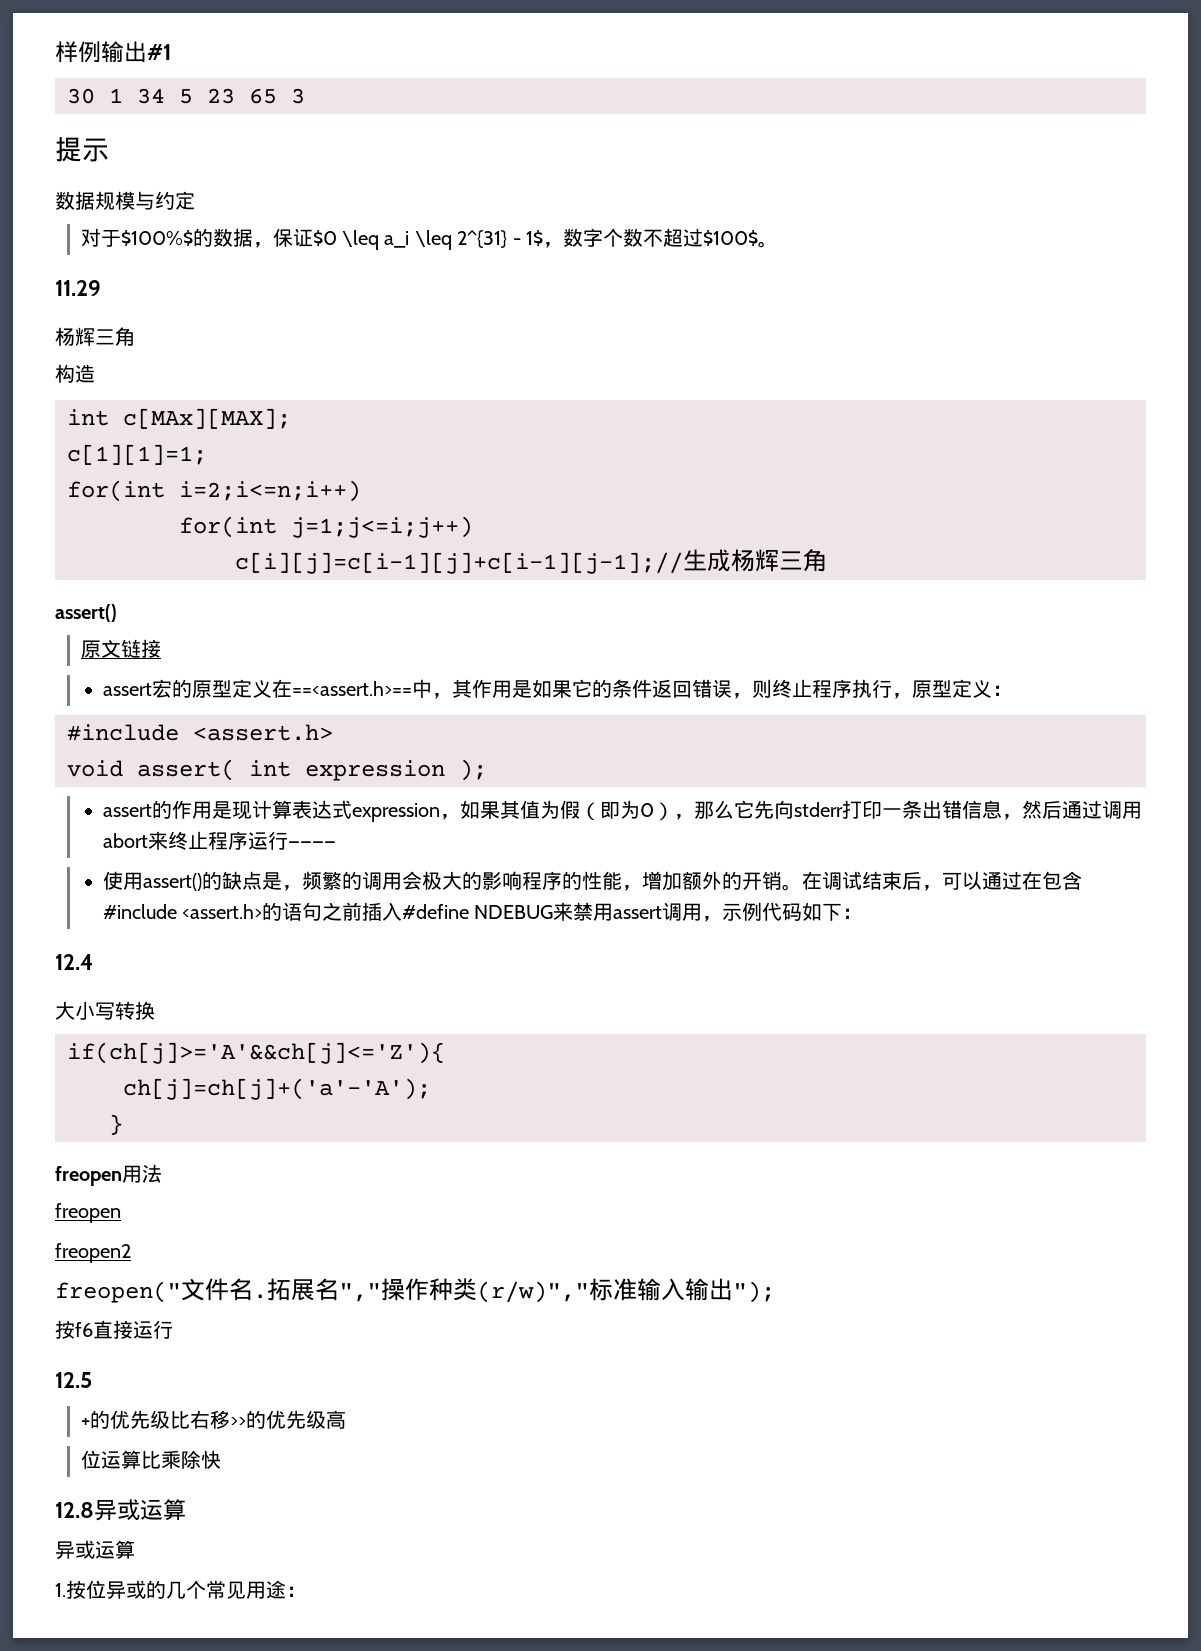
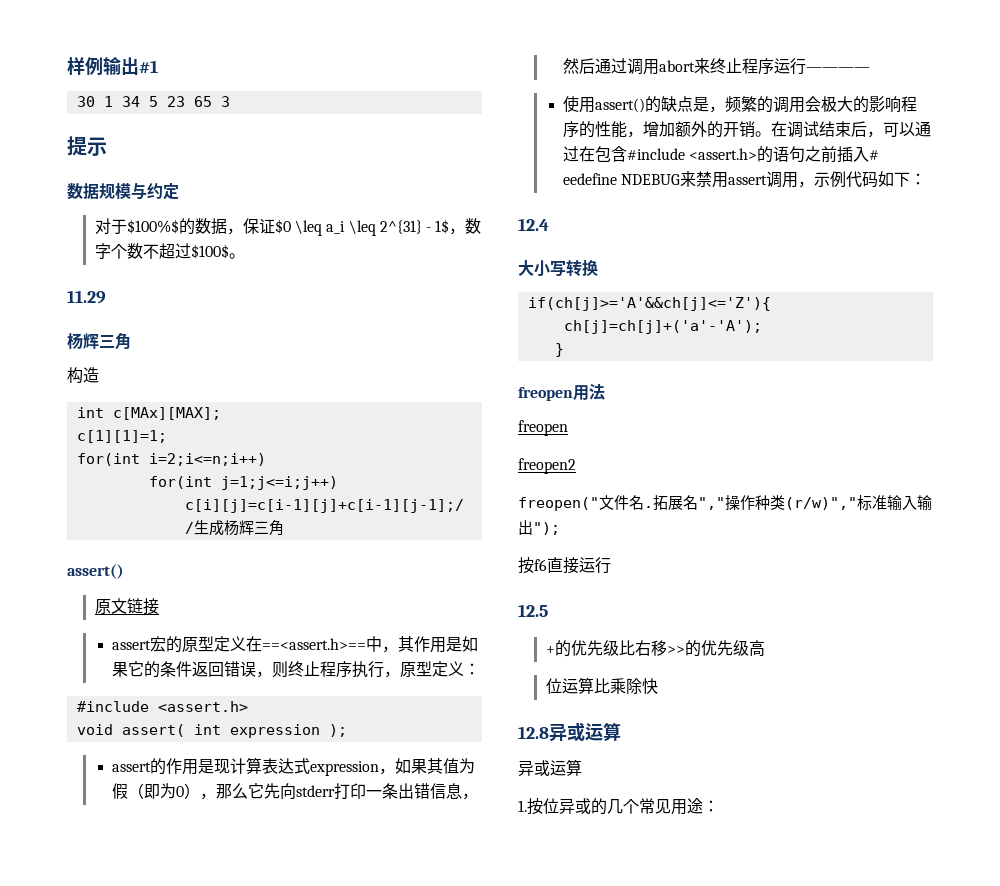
- 在调试结束后，可以通过在包含#include <assert.h>的语句之前插入#define NDEBUG来禁用assert调用，示例代码如下：
+ 在调试结束后，可以通过在包含#include <assert.h>的语句之前插入# eedefine NDEBUG来禁用assert调用，示例代码如下：

